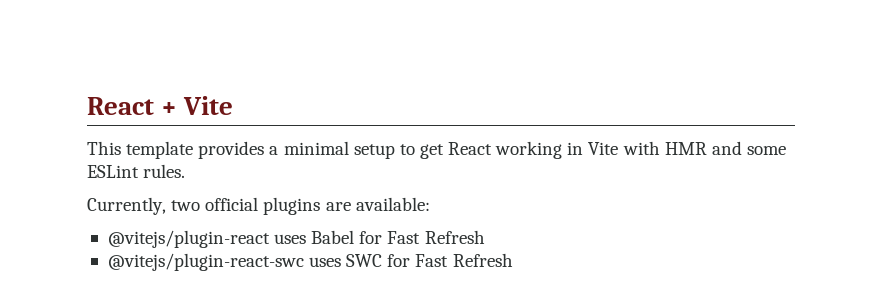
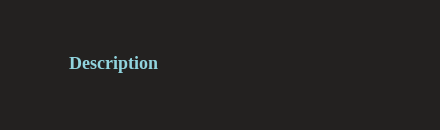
- React + Vite
- This template provides a minimal setup to get React working in Vite with HMR and some ESLint rules.
- Currently, two official plugins are available:
- @vitejs/plugin-react uses Babel for Fast Refresh
- @vitejs/plugin-react-swc uses SWC for Fast Refresh
+ Description

